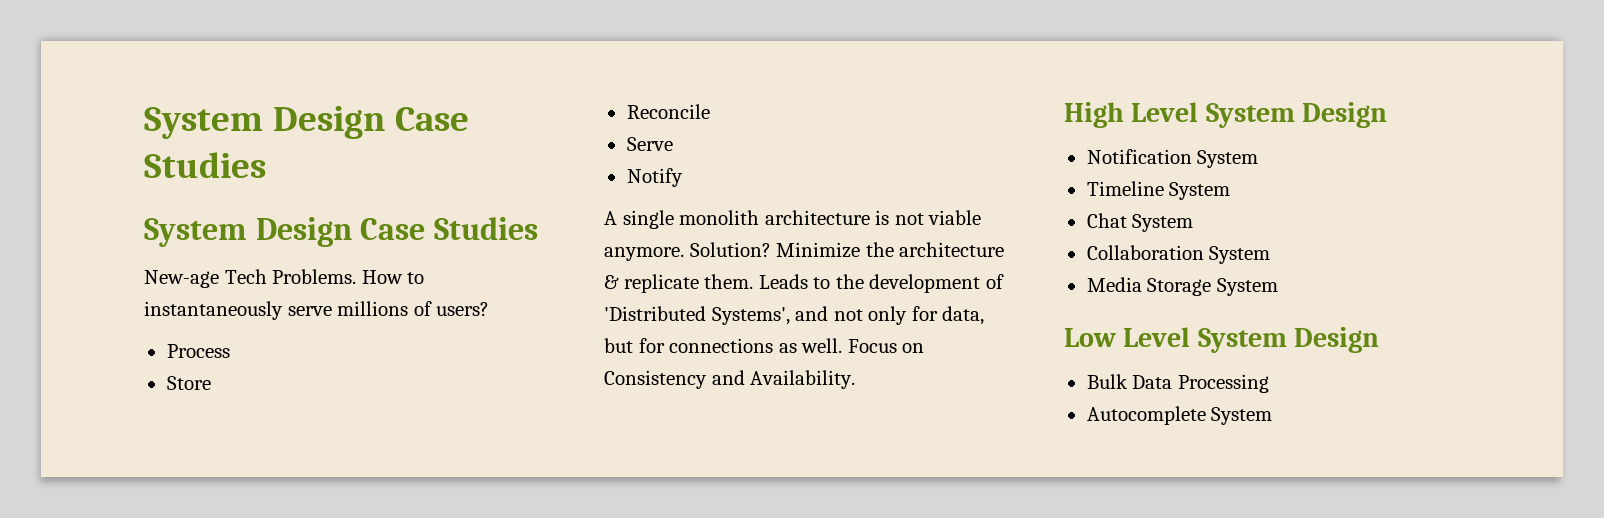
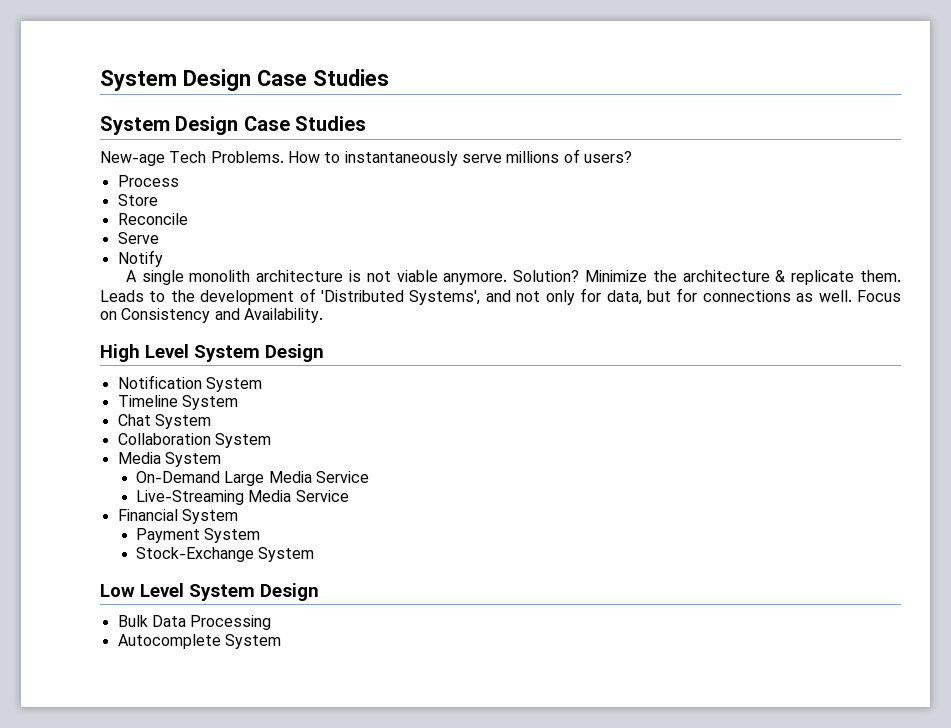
- Media Storage System
+ Media System
+ On-Demand Large Media Service
+ Live-Streaming Media Service
+ Financial System
+ Payment System
+ Stock-Exchange System

